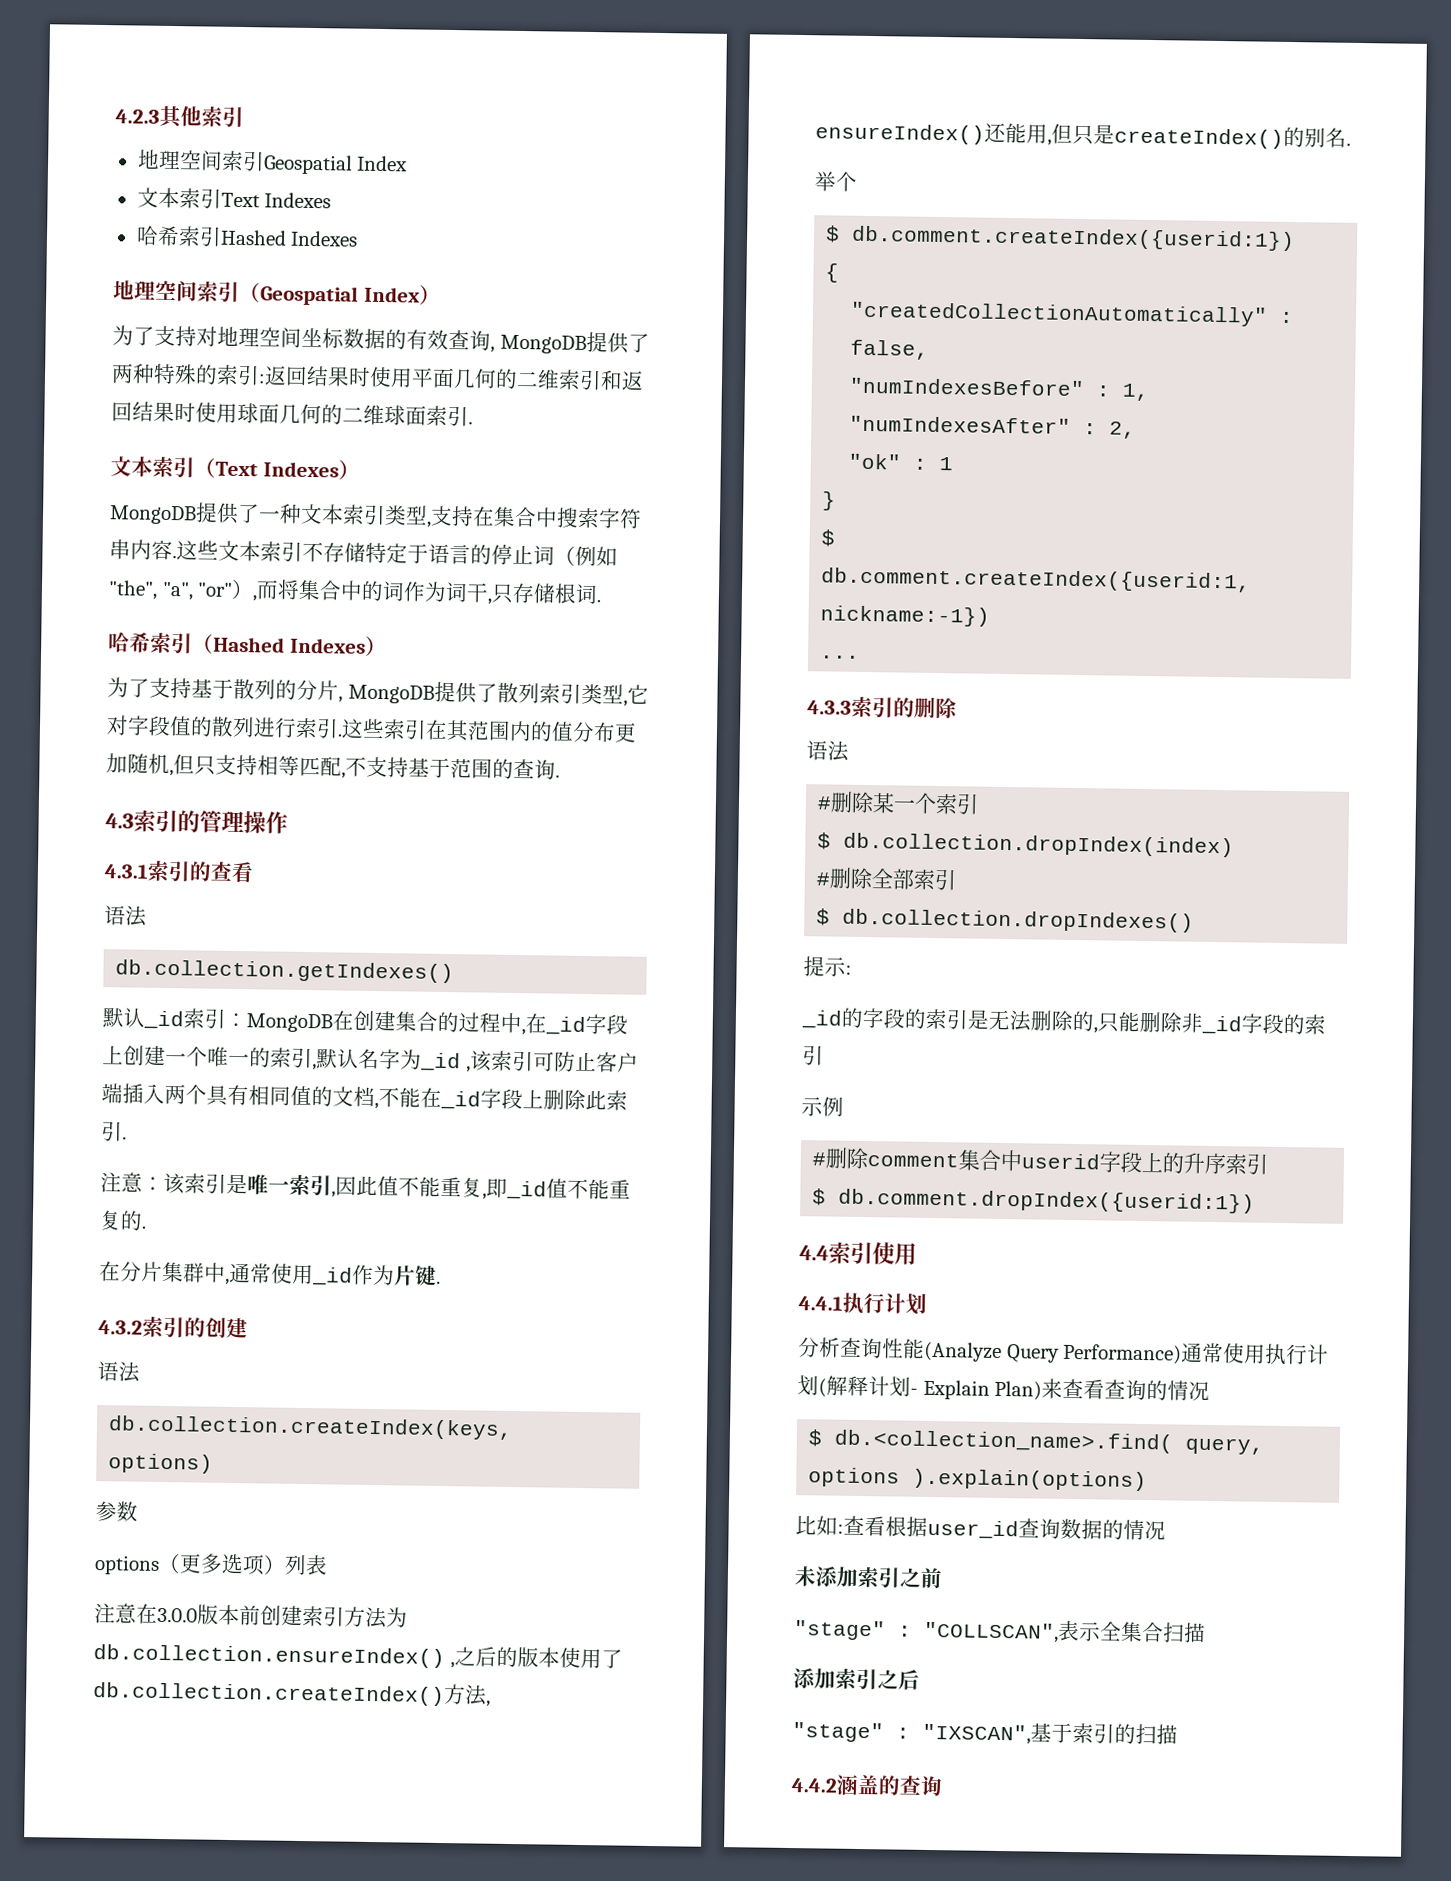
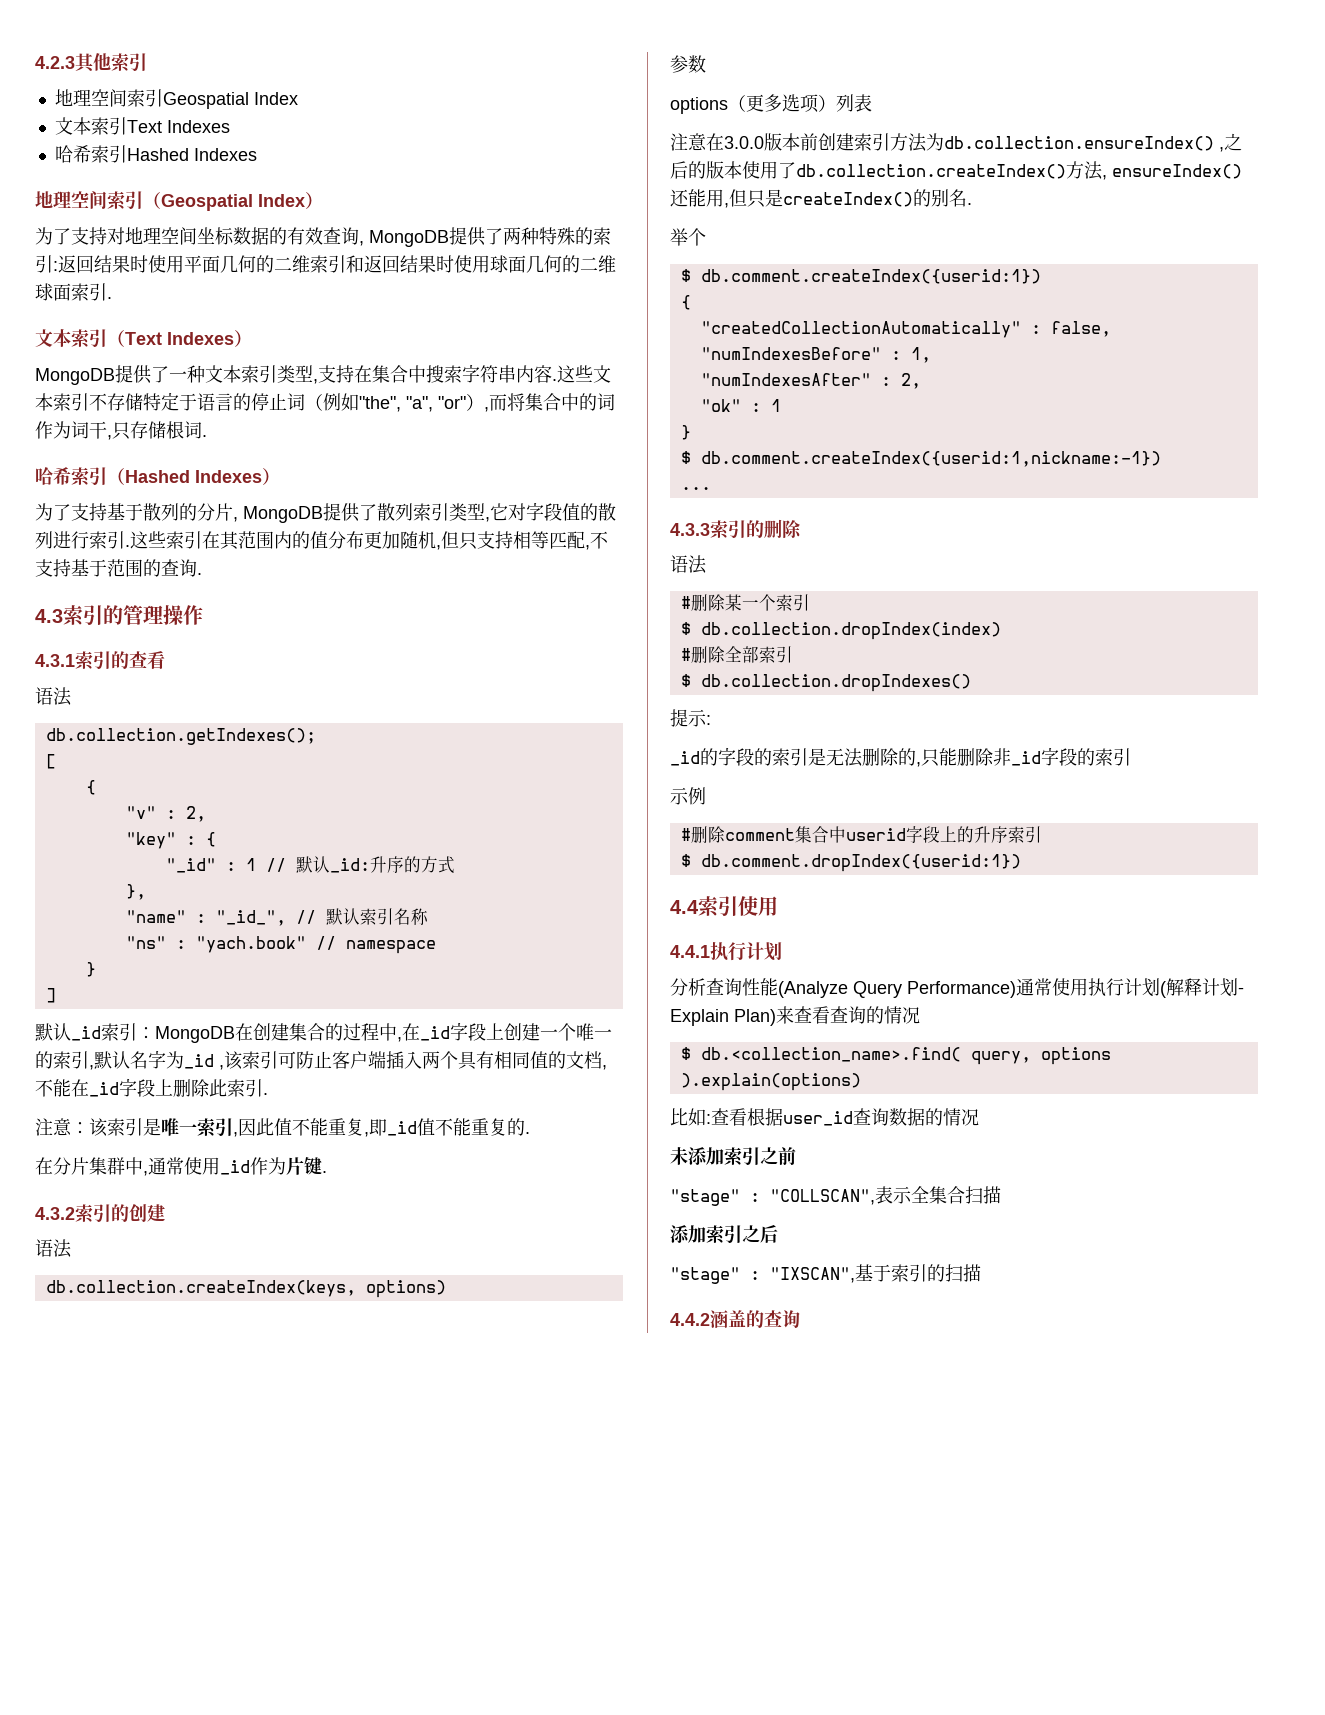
- db.collection.getIndexes()
+ db.collection.getIndexes();
+ [
+ {
+ "v" : 2,
+ "key" : {
+ "_id" : 1 // 默认_id:升序的方式
+ },
+ "name" : "_id_", // 默认索引名称
+ "ns" : "yach.book" // namespace
+ }
+ ]

